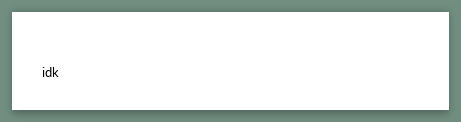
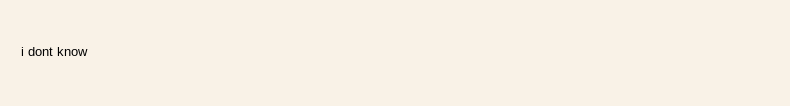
- idk
+ i dont know

